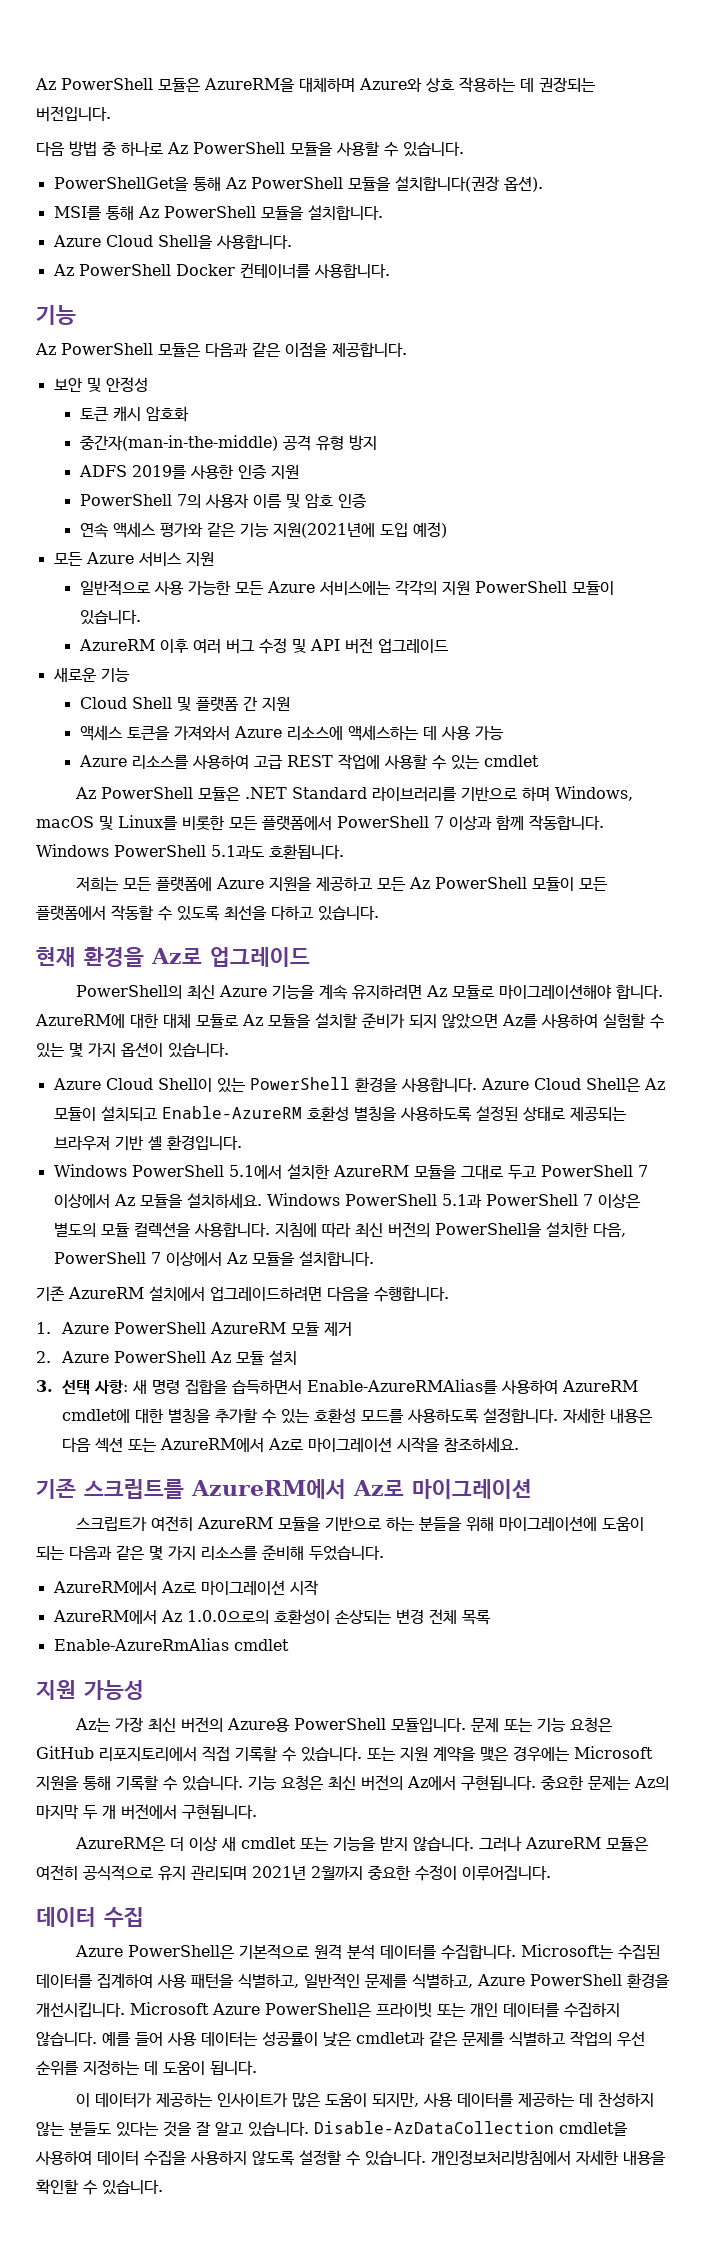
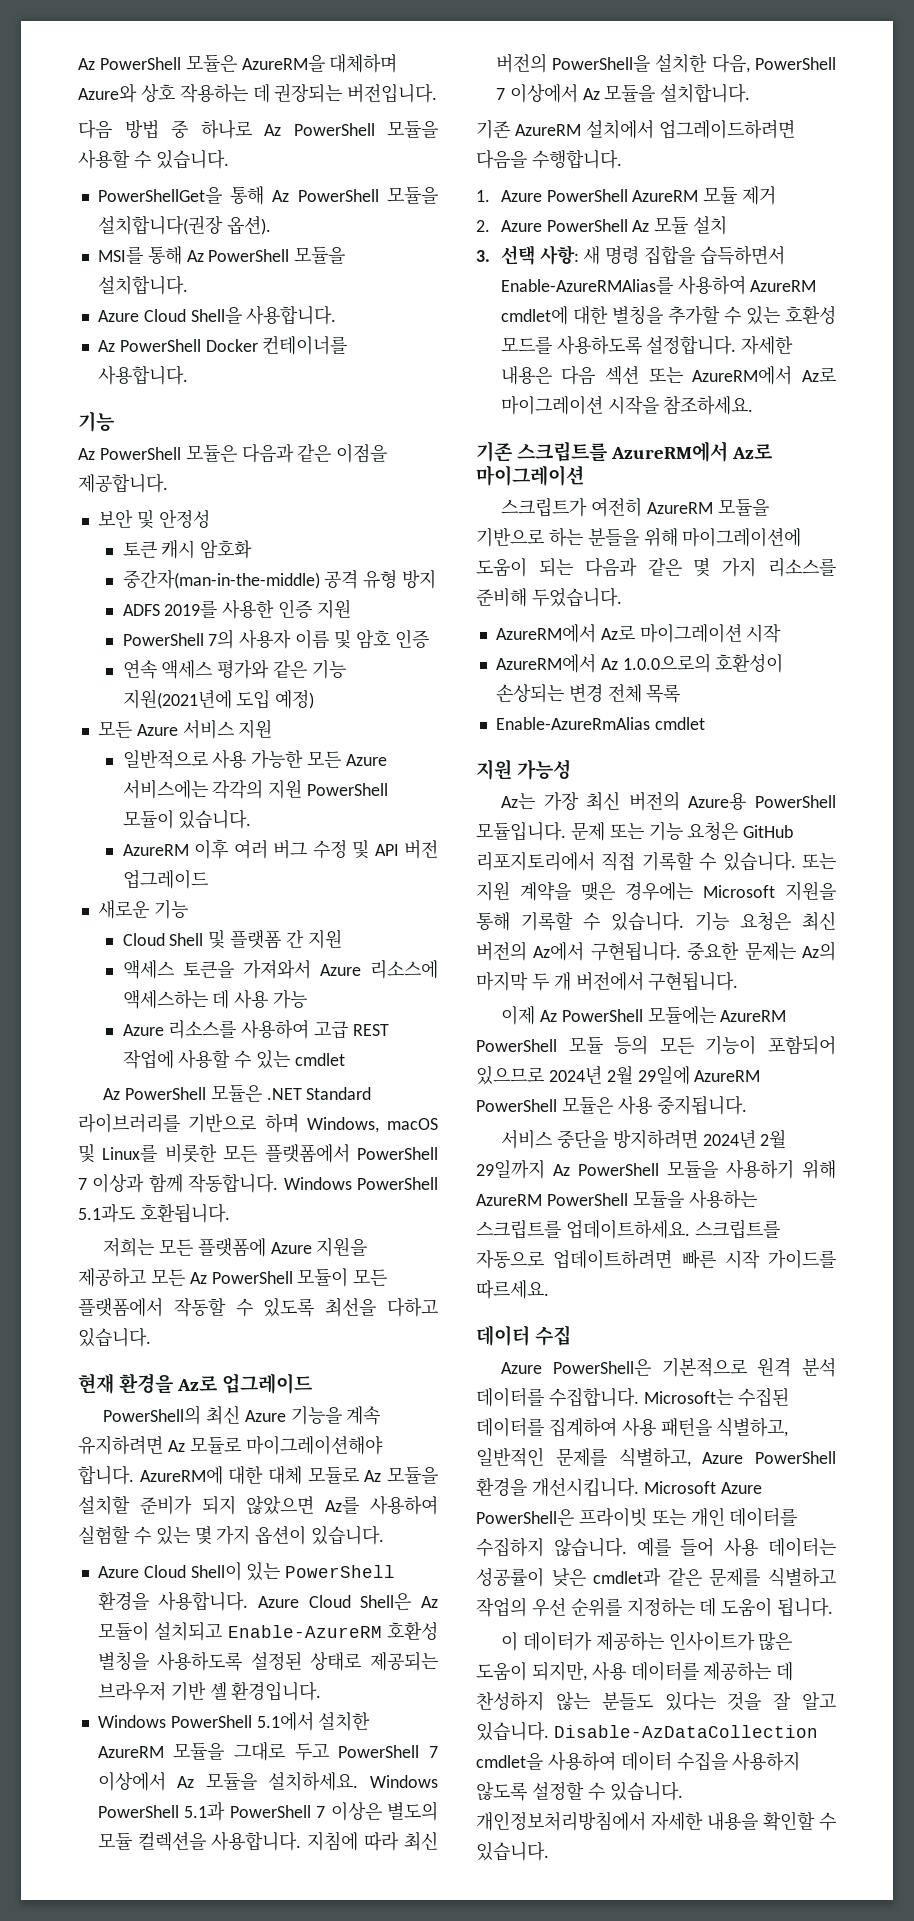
- AzureRM은 더 이상 새 cmdlet 또는 기능을 받지 않습니다. 그러나 AzureRM 모듈은 여전히 공식적으로 유지 관리되며 2021년 2월까지 중요한 수정이 이루어집니다.
+ 이제 Az PowerShell 모듈에는 AzureRM PowerShell 모듈 등의 모든 기능이 포함되어 있으므로 2024년 2월 29일에 AzureRM PowerShell 모듈은 사용 중지됩니다.
+ 서비스 중단을 방지하려면 2024년 2월 29일까지 Az PowerShell 모듈을 사용하기 위해 AzureRM PowerShell 모듈을 사용하는 스크립트를 업데이트하세요. 스크립트를 자동으로 업데이트하려면 빠른 시작 가이드를 따르세요.

